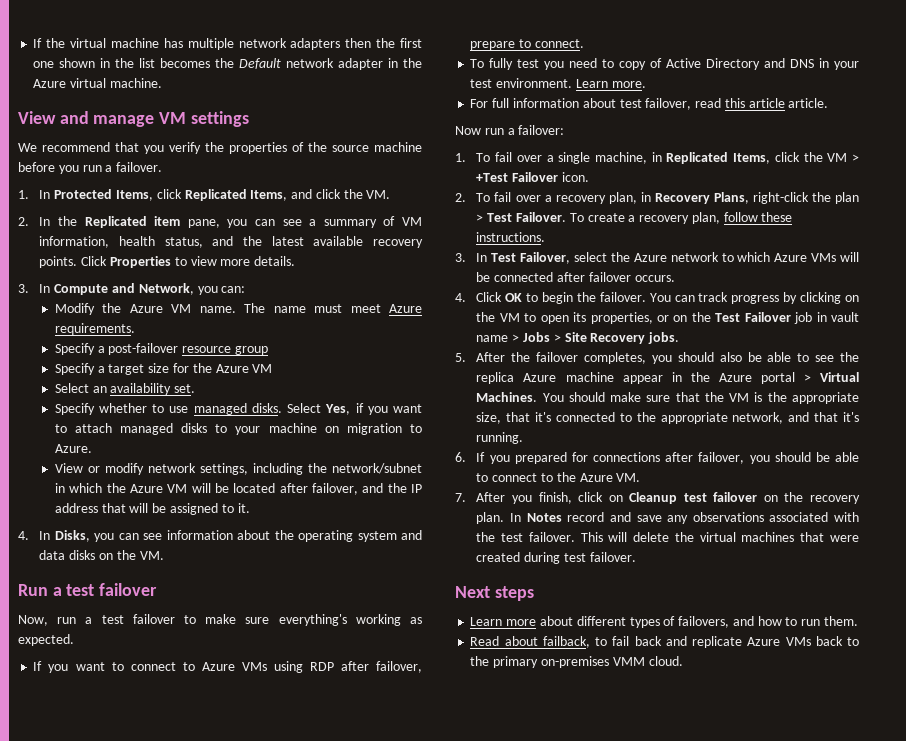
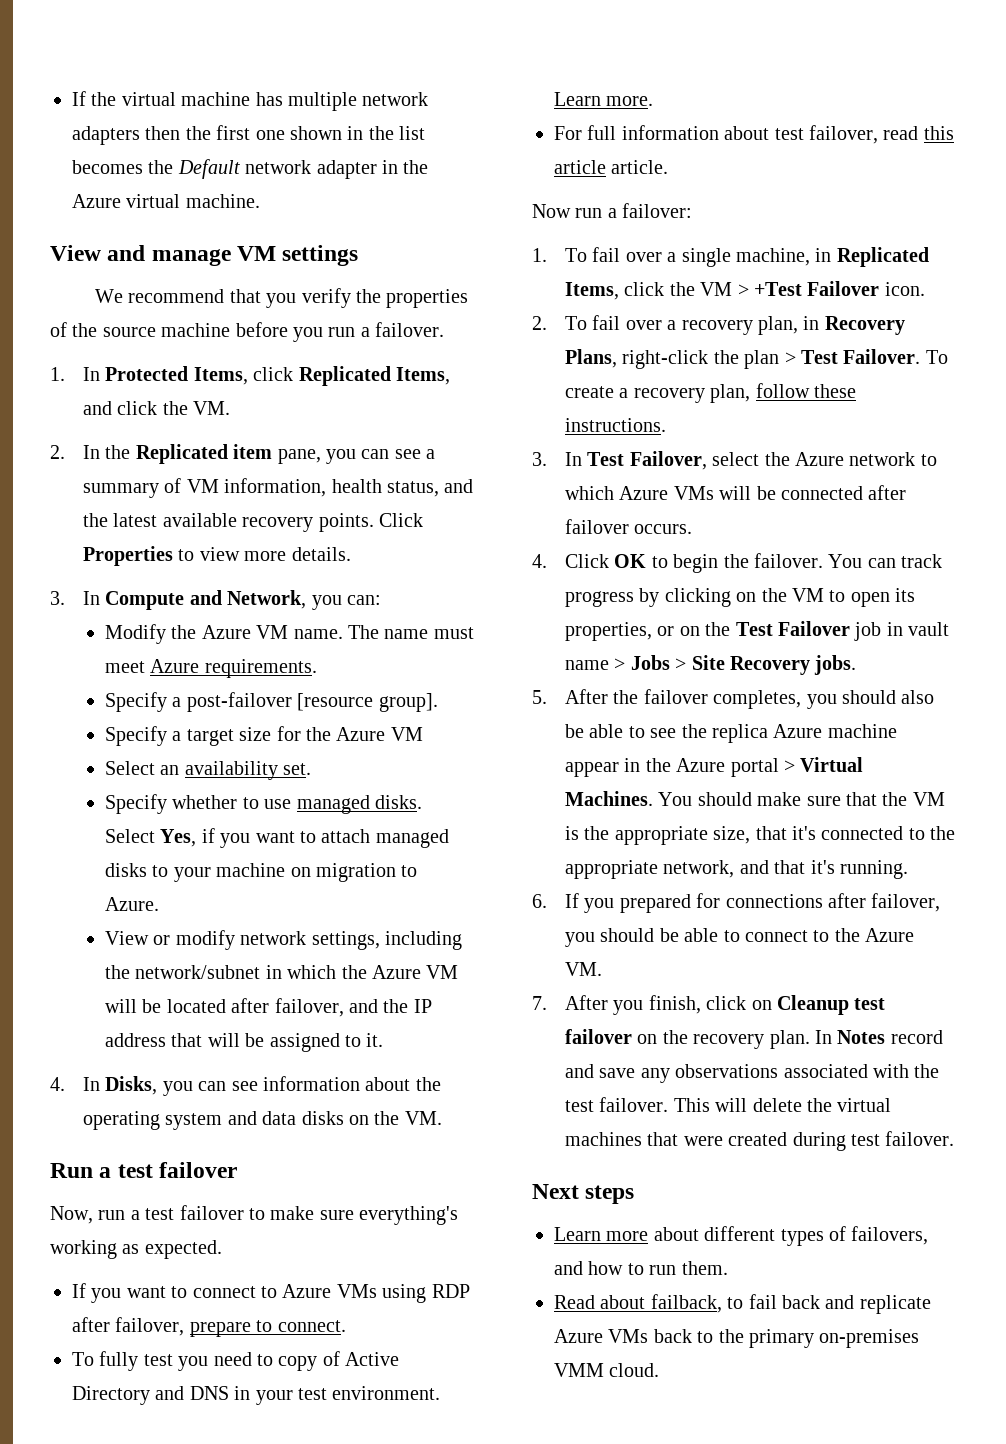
- Specify a post-failover resource group
+ Specify a post-failover [resource group].

